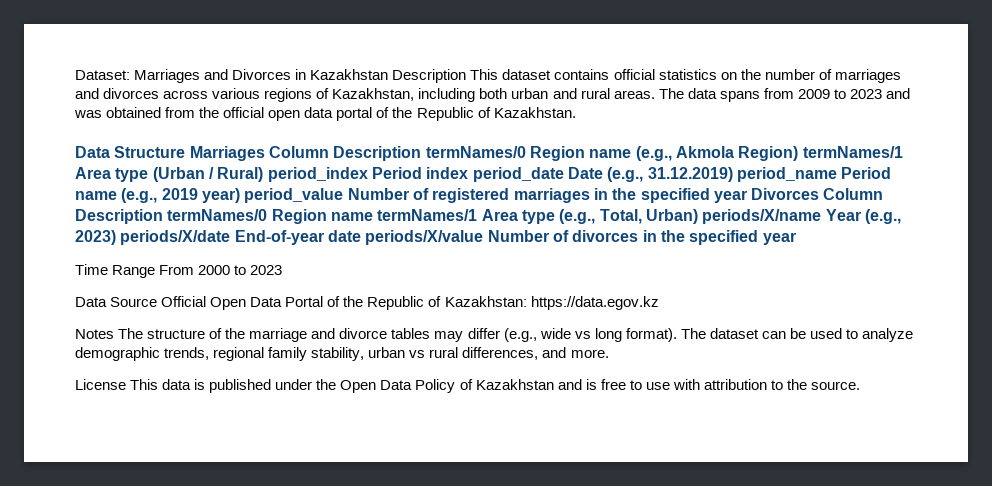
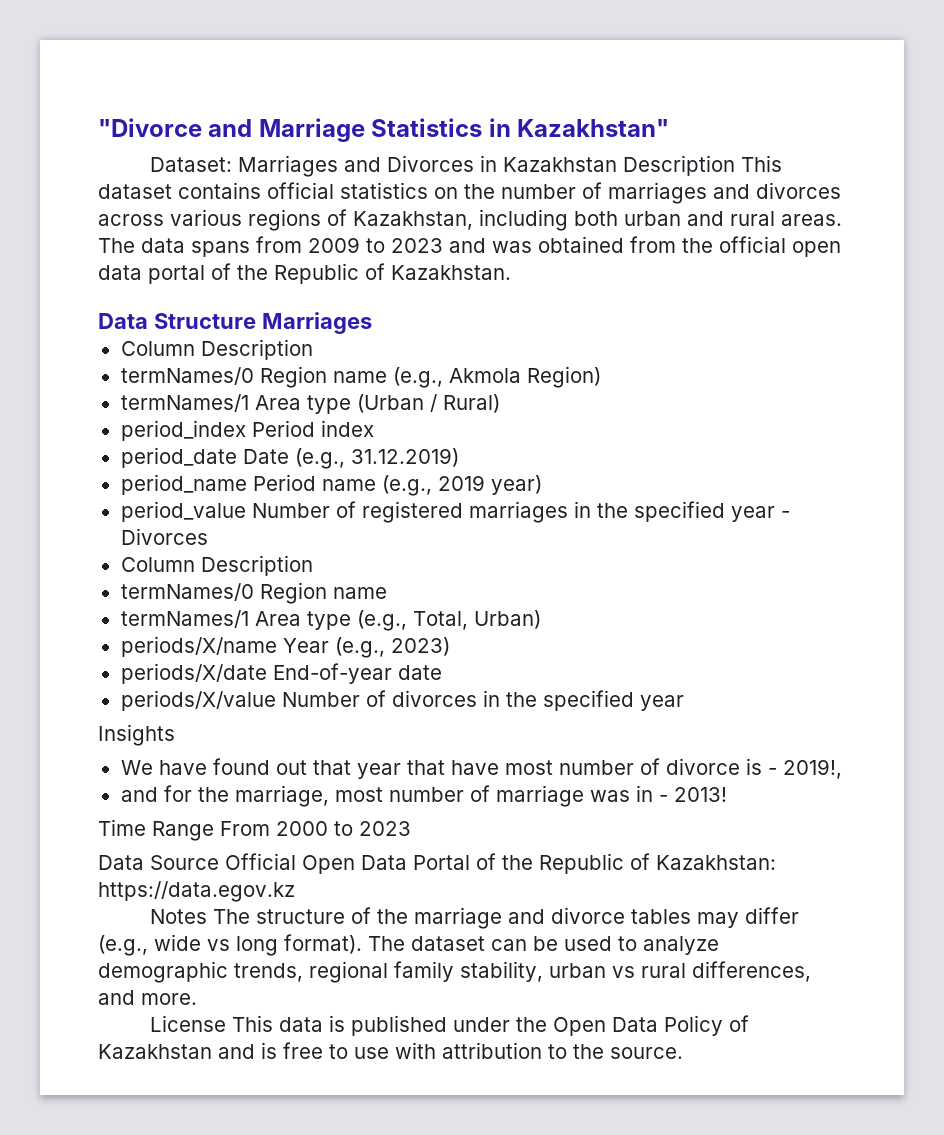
+ "Divorce and Marriage Statistics in Kazakhstan"
- Data Structure Marriages Column Description termNames/0 Region name (e.g., Akmola Region) termNames/1 Area type (Urban / Rural) period_index Period index period_date Date (e.g., 31.12.2019) period_name Period name (e.g., 2019 year) period_value Number of registered marriages in the specified year Divorces Column Description termNames/0 Region name termNames/1 Area type (e.g., Total, Urban) periods/X/name Year (e.g., 2023) periods/X/date End-of-year date periods/X/value Number of divorces in the specified year
+ Data Structure Marriages
+ Column Description
+ termNames/0 Region name (e.g., Akmola Region)
+ termNames/1 Area type (Urban / Rural)
+ period_index Period index
+ period_date Date (e.g., 31.12.2019)
+ period_name Period name (e.g., 2019 year)
+ period_value Number of registered marriages in the specified year - Divorces
+ Column Description
+ termNames/0 Region name
+ termNames/1 Area type (e.g., Total, Urban)
+ periods/X/name Year (e.g., 2023)
+ periods/X/date End-of-year date
+ periods/X/value Number of divorces in the specified year
+ Insights
+ We have found out that year that have most number of divorce is - 2019!,
+ and for the marriage, most number of marriage was in - 2013!

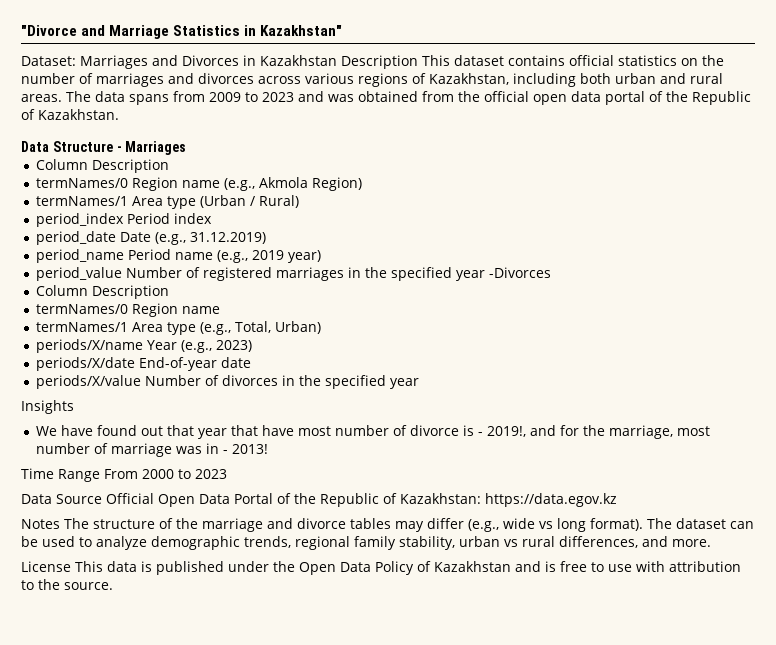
- Data Structure Marriages
+ Data Structure - Marriages
- period_value Number of registered marriages in the specified year - Divorces
+ period_value Number of registered marriages in the specified year -Divorces
- We have found out that year that have most number of divorce is - 2019!,
- and for the marriage, most number of marriage was in - 2013!
+ We have found out that year that have most number of divorce is - 2019!, and for the marriage, most number of marriage was in - 2013!

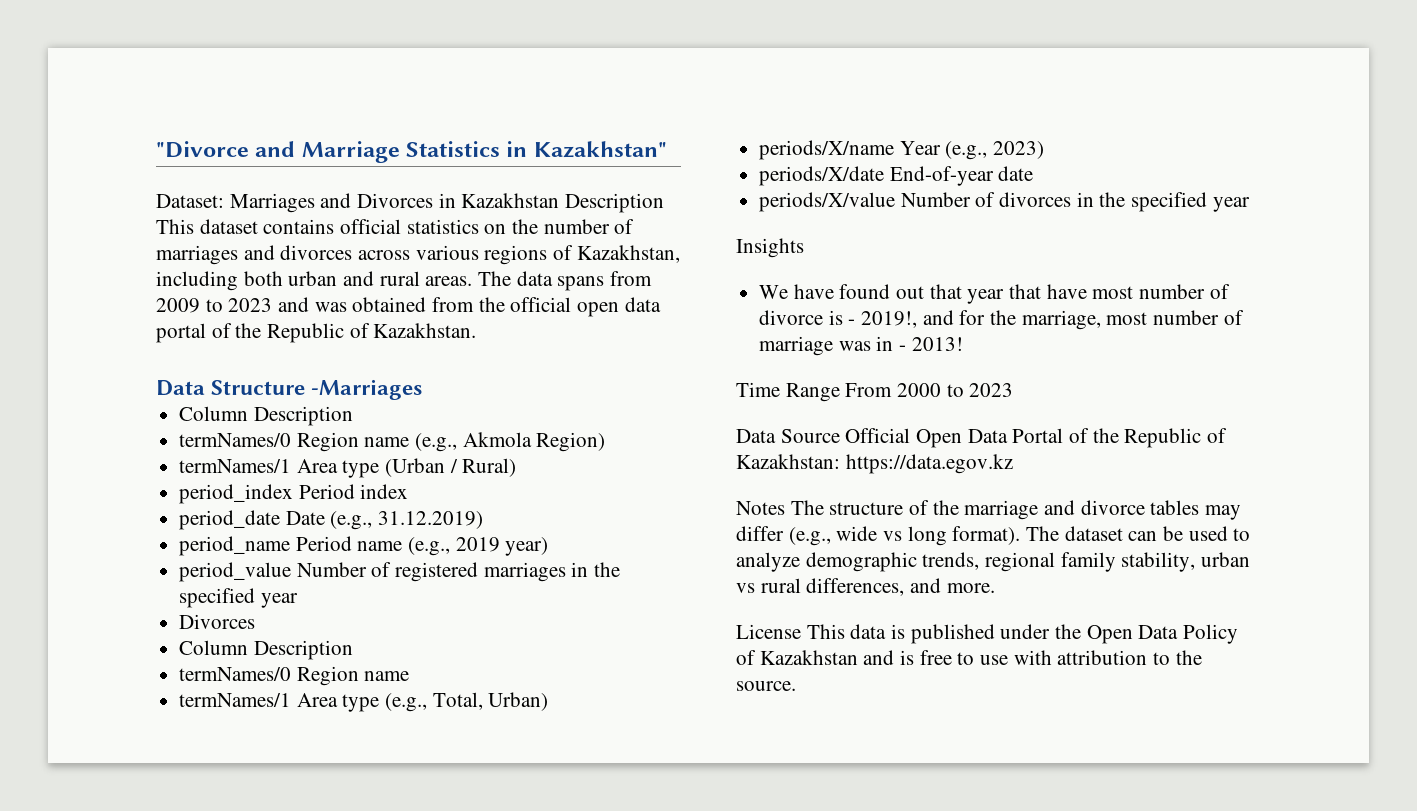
- Data Structure - Marriages
+ Data Structure -Marriages
- period_value Number of registered marriages in the specified year -Divorces
+ period_value Number of registered marriages in the specified year
+ Divorces

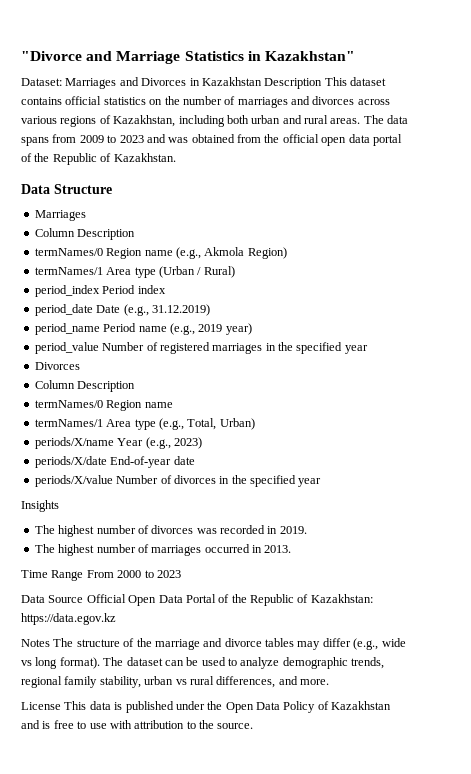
- Data Structure -Marriages
+ Data Structure
+ Marriages
- We have found out that year that have most number of divorce is - 2019!, and for the marriage, most number of marriage was in - 2013!
+ The highest number of divorces was recorded in 2019.
+ The highest number of marriages occurred in 2013.

